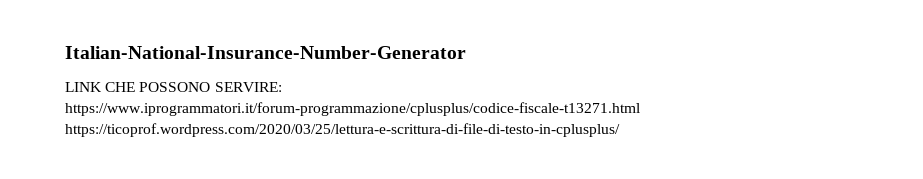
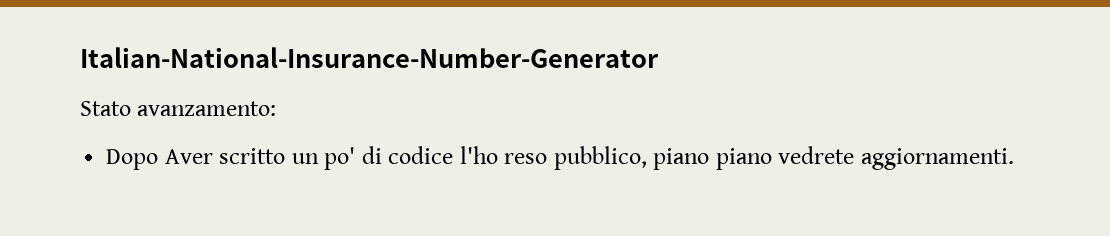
- LINK CHE POSSONO SERVIRE: https://www.iprogrammatori.it/forum-programmazione/cplusplus/codice-fiscale-t13271.html https://ticoprof.wordpress.com/2020/03/25/lettura-e-scrittura-di-file-di-testo-in-cplusplus/
+ Stato avanzamento:
+ Dopo Aver scritto un po' di codice l'ho reso pubblico, piano piano vedrete aggiornamenti.

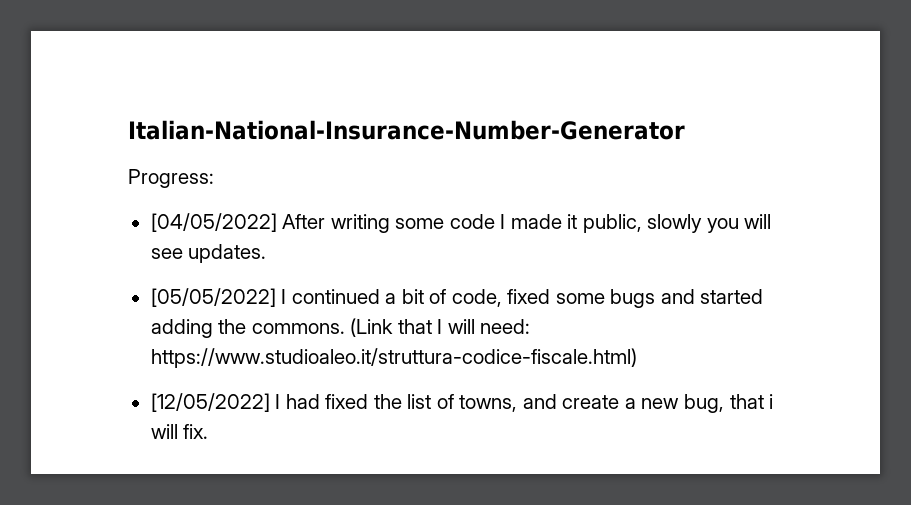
- Stato avanzamento:
- Dopo Aver scritto un po' di codice l'ho reso pubblico, piano piano vedrete aggiornamenti.
+ Progress:
+ [04/05/2022] After writing some code I made it public, slowly you will see updates.
+ [05/05/2022] I continued a bit of code, fixed some bugs and started adding the commons. (Link that I will need: https://www.studioaleo.it/struttura-codice-fiscale.html)
+ [12/05/2022] I had fixed the list of towns, and create a new bug, that i will fix.

